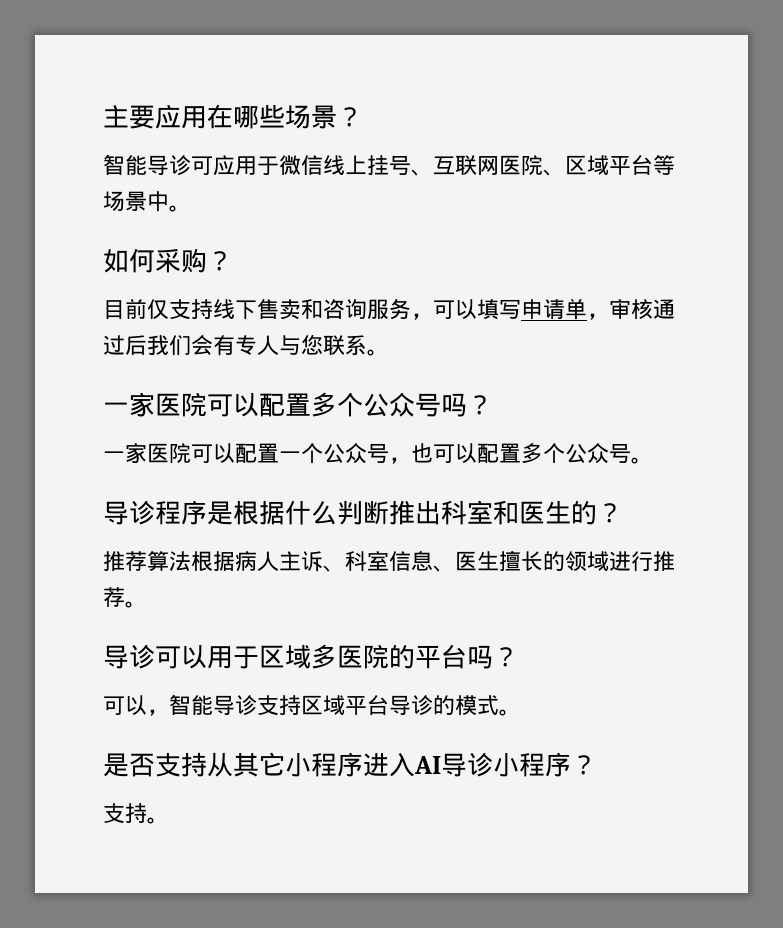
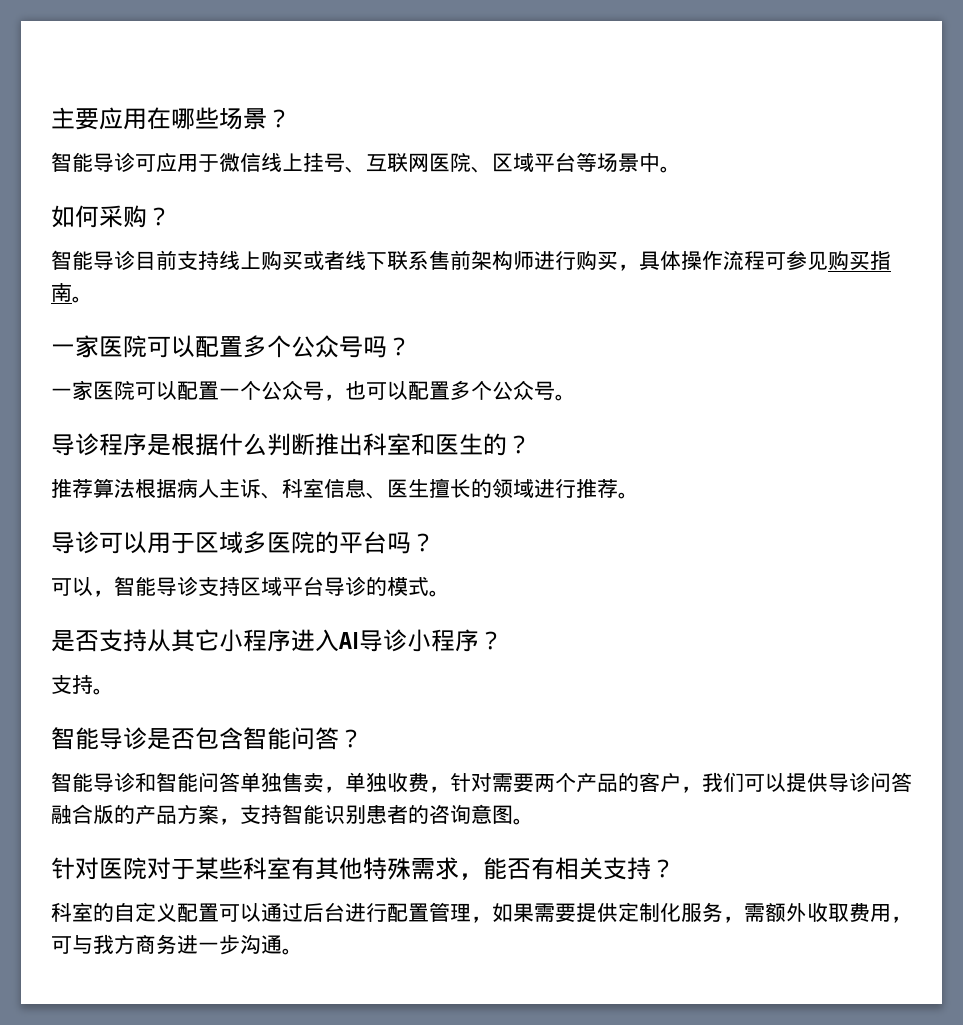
- 目前仅支持线下售卖和咨询服务，可以填写申请单，审核通过后我们会有专人与您联系。
+ 智能导诊目前支持线上购买或者线下联系售前架构师进行购买，具体操作流程可参见购买指南。
+ 智能导诊是否包含智能问答？
+ 智能导诊和智能问答单独售卖，单独收费，针对需要两个产品的客户，我们可以提供导诊问答融合版的产品方案，支持智能识别患者的咨询意图。
+ 针对医院对于某些科室有其他特殊需求，能否有相关支持？
+ 科室的自定义配置可以通过后台进行配置管理，如果需要提供定制化服务，需额外收取费用，可与我方商务进一步沟通。

